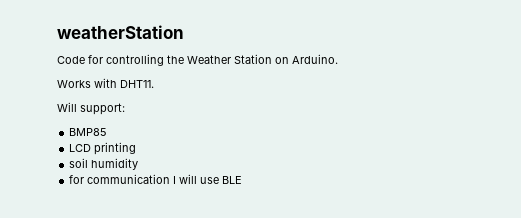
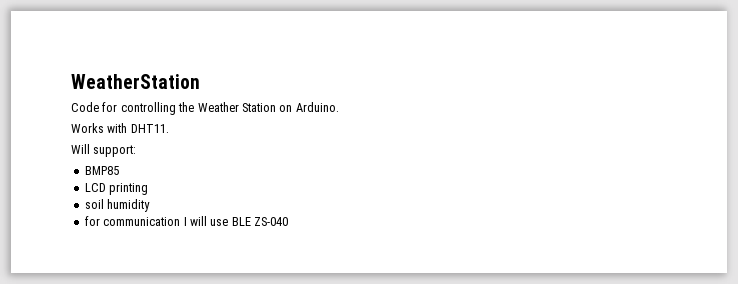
- weatherStation
+ WeatherStation
- for communication I will use BLE
+ for communication I will use BLE ZS-040

